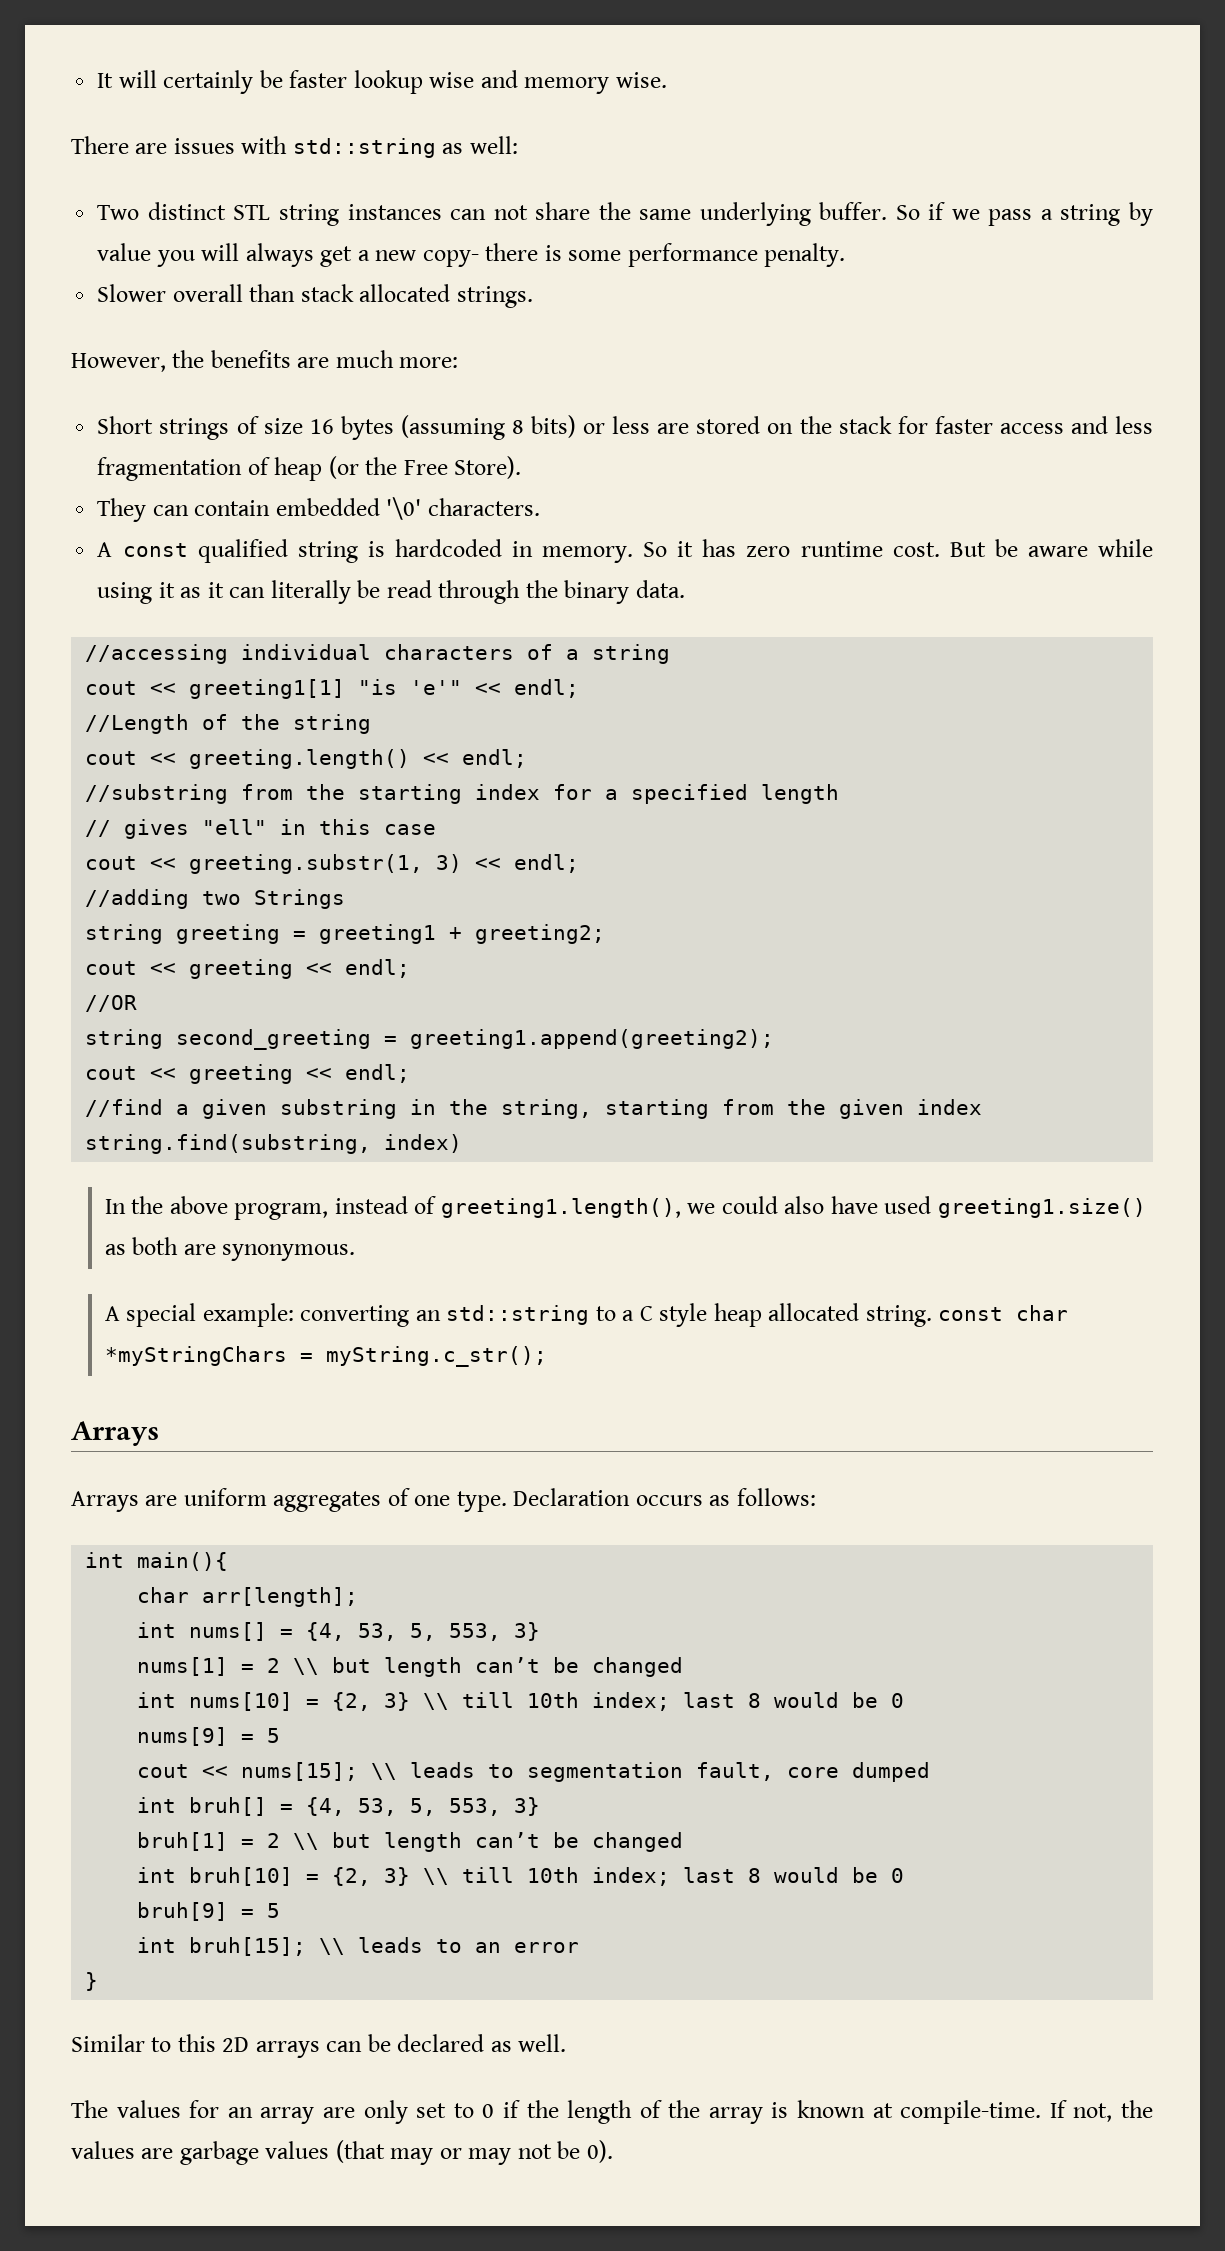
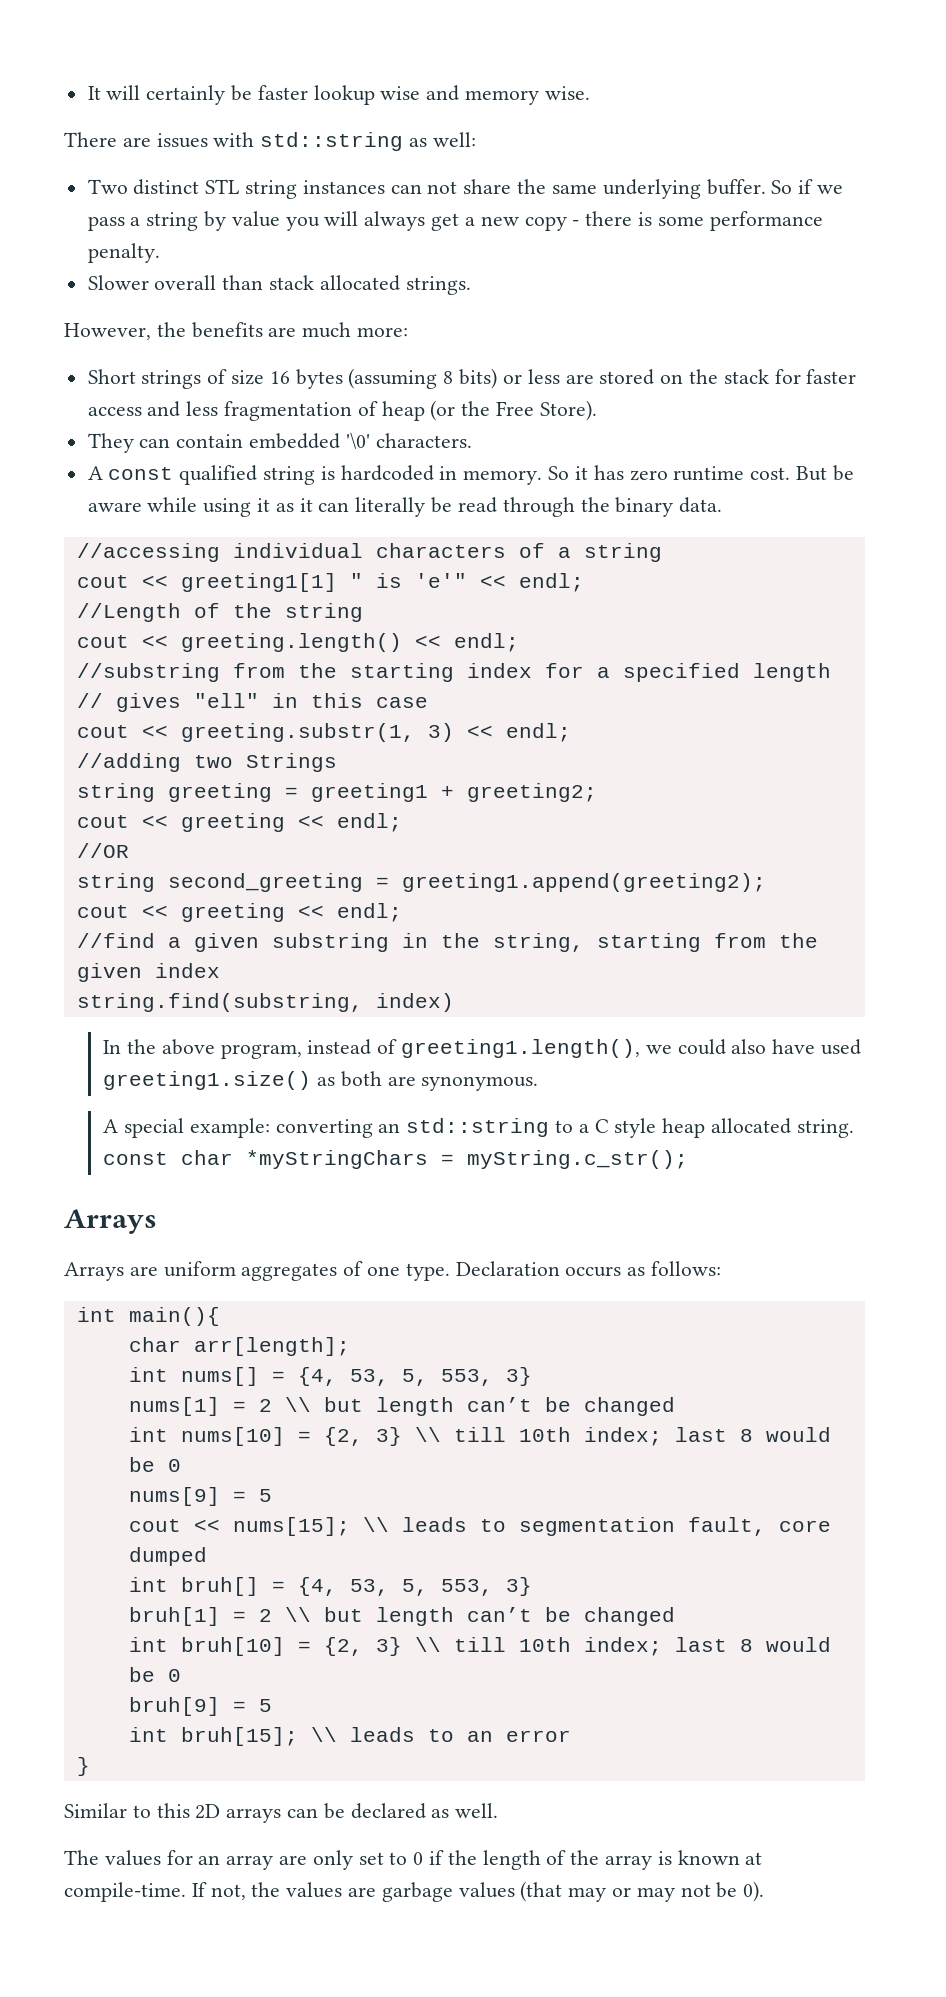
- So if we pass a string by value you will always get a new copy- there is some performance penalty.
+ So if we pass a string by value you will always get a new copy - there is some performance penalty.
- cout << greeting1[1] "is 'e'" << endl;
+ cout << greeting1[1] " is 'e'" << endl;

